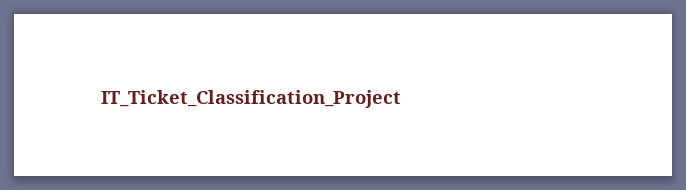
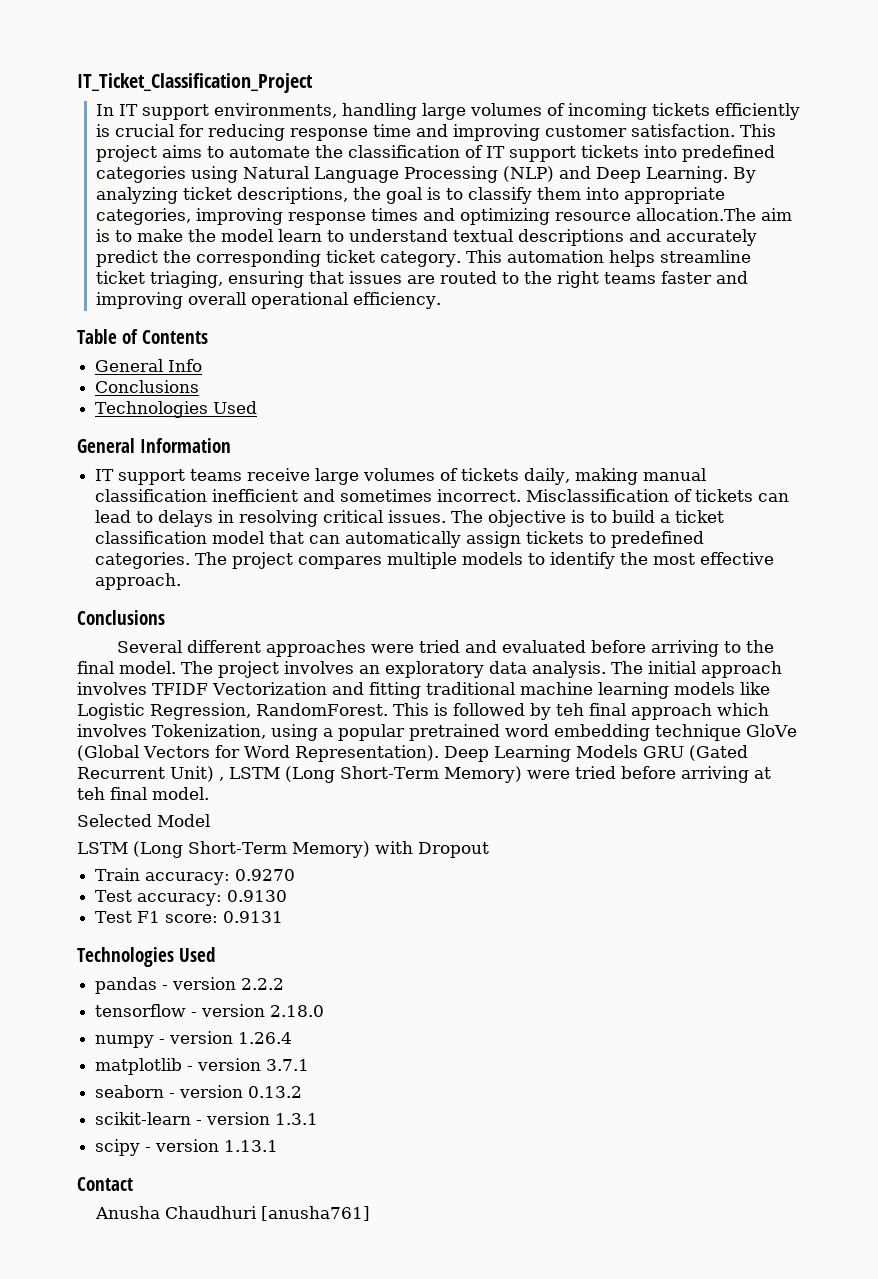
+ In IT support environments, handling large volumes of incoming tickets efficiently is crucial for reducing response time and improving customer satisfaction. This project aims to automate the classification of IT support tickets into predefined categories using Natural Language Processing (NLP) and Deep Learning. By analyzing ticket descriptions, the goal is to classify them into appropriate categories, improving response times and optimizing resource allocation.The aim is to make the model learn to understand textual descriptions and accurately predict the corresponding ticket category. This automation helps streamline ticket triaging, ensuring that issues are routed to the right teams faster and improving overall operational efficiency.
+ Table of Contents
+ General Info
+ Conclusions
+ Technologies Used
+ General Information
+ IT support teams receive large volumes of tickets daily, making manual classification inefficient and sometimes incorrect. Misclassification of tickets can lead to delays in resolving critical issues. The objective is to build a ticket classification model that can automatically assign tickets to predefined categories. The project compares multiple models to identify the most effective approach.
+ Conclusions
+ Several different approaches were tried and evaluated before arriving to the final model. The project involves an exploratory data analysis. The initial approach involves TFIDF Vectorization and fitting traditional machine learning models like Logistic Regression, RandomForest. This is followed by teh final approach which involves Tokenization, using a popular pretrained word embedding technique GloVe (Global Vectors for Word Representation). Deep Learning Models GRU (Gated Recurrent Unit) , LSTM (Long Short-Term Memory) were tried before arriving at teh final model.
+ Selected Model
+ LSTM (Long Short-Term Memory) with Dropout
+ Train accuracy: 0.9270
+ Test accuracy: 0.9130
+ Test F1 score: 0.9131
+ Technologies Used
+ pandas - version 2.2.2
+ tensorflow - version 2.18.0
+ numpy - version 1.26.4
+ matplotlib - version 3.7.1
+ seaborn - version 0.13.2
+ scikit-learn - version 1.3.1
+ scipy - version 1.13.1
+ Contact
+ Anusha Chaudhuri [anusha761]

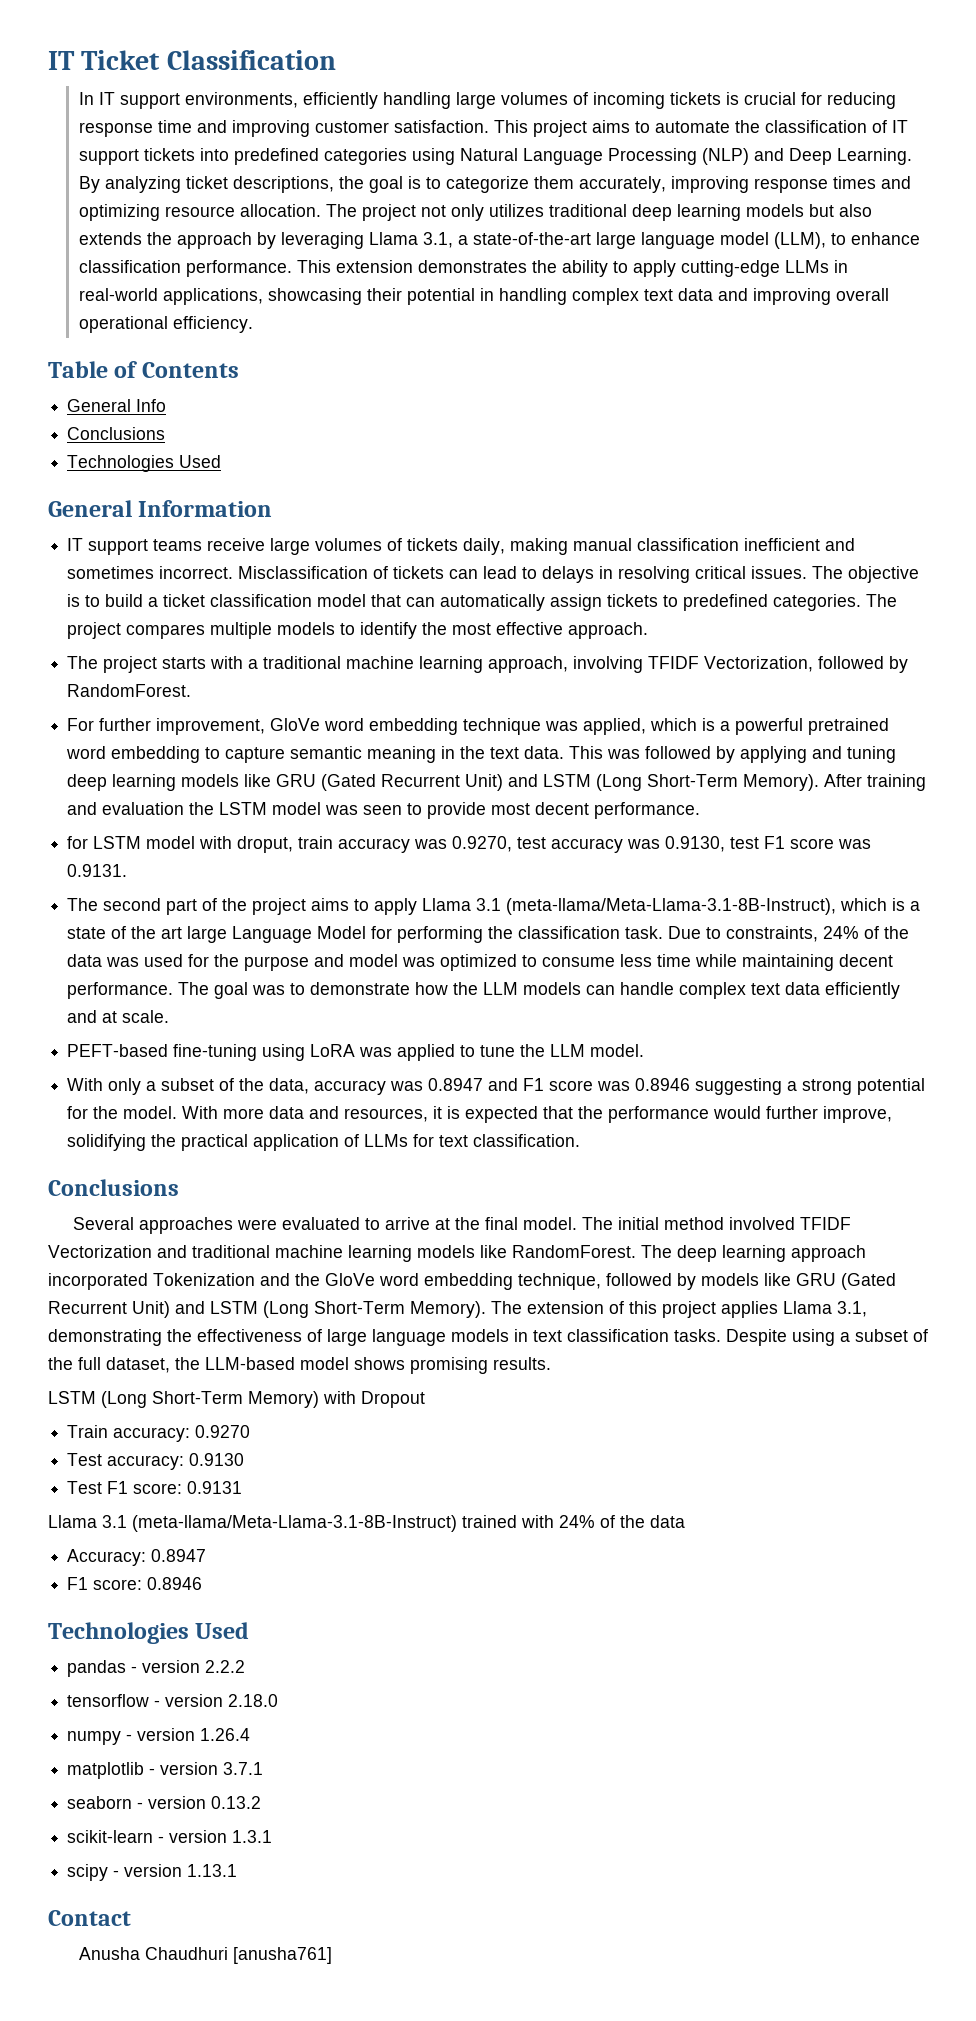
- IT_Ticket_Classification_Project
+ IT Ticket Classification
- In IT support environments, handling large volumes of incoming tickets efficiently is crucial for reducing response time and improving customer satisfaction.
+ In IT support environments, efficiently handling large volumes of incoming tickets is crucial for reducing response time and improving customer satisfaction.
- By analyzing ticket descriptions, the goal is to classify them into appropriate categories, improving response times and optimizing resource allocation.The aim is to make the model learn to understand textual descriptions and accurately predict the corresponding ticket category. This automation helps streamline ticket triaging, ensuring that issues are routed to the right teams faster and improving overall operational efficiency.
+ By analyzing ticket descriptions, the goal is to categorize them accurately, improving response times and optimizing resource allocation. The project not only utilizes traditional deep learning models but also extends the approach by leveraging Llama 3.1, a state-of-the-art large language model (LLM), to enhance classification performance. This extension demonstrates the ability to apply cutting-edge LLMs in real-world applications, showcasing their potential in handling complex text data and improving overall operational efficiency.
+ The project starts with a traditional machine learning approach, involving TFIDF Vectorization, followed by RandomForest.
+ For further improvement, GloVe word embedding technique was applied, which is a powerful pretrained word embedding to capture semantic meaning in the text data. This was followed by applying and tuning deep learning models like GRU (Gated Recurrent Unit) and LSTM (Long Short-Term Memory). After training and evaluation the LSTM model was seen to provide most decent performance.
+ for LSTM model with droput, train accuracy was 0.9270, test accuracy was 0.9130, test F1 score was 0.9131.
+ The second part of the project aims to apply Llama 3.1 (meta-llama/Meta-Llama-3.1-8B-Instruct), which is a state of the art large Language Model for performing the classification task. Due to constraints, 24% of the data was used for the purpose and model was optimized to consume less time while maintaining decent performance. The goal was to demonstrate how the LLM models can handle complex text data efficiently and at scale.
+ PEFT-based fine-tuning using LoRA was applied to tune the LLM model.
+ With only a subset of the data, accuracy was 0.8947 and F1 score was 0.8946 suggesting a strong potential for the model. With more data and resources, it is expected that the performance would further improve, solidifying the practical application of LLMs for text classification.
- Several different approaches were tried and evaluated before arriving to the final model. The project involves an exploratory data analysis. The initial approach involves TFIDF Vectorization and fitting traditional machine learning models like Logistic Regression, RandomForest. This is followed by teh final approach which involves Tokenization, using a popular pretrained word embedding technique GloVe (Global Vectors for Word Representation). Deep Learning Models GRU (Gated Recurrent Unit) , LSTM (Long Short-Term Memory) were tried before arriving at teh final model.
- Selected Model
+ Several approaches were evaluated to arrive at the final model. The initial method involved TFIDF Vectorization and traditional machine learning models like RandomForest. The deep learning approach incorporated Tokenization and the GloVe word embedding technique, followed by models like GRU (Gated Recurrent Unit) and LSTM (Long Short-Term Memory). The extension of this project applies Llama 3.1, demonstrating the effectiveness of large language models in text classification tasks. Despite using a subset of the full dataset, the LLM-based model shows promising results.
+ Llama 3.1 (meta-llama/Meta-Llama-3.1-8B-Instruct) trained with 24% of the data
+ Accuracy: 0.8947
+ F1 score: 0.8946

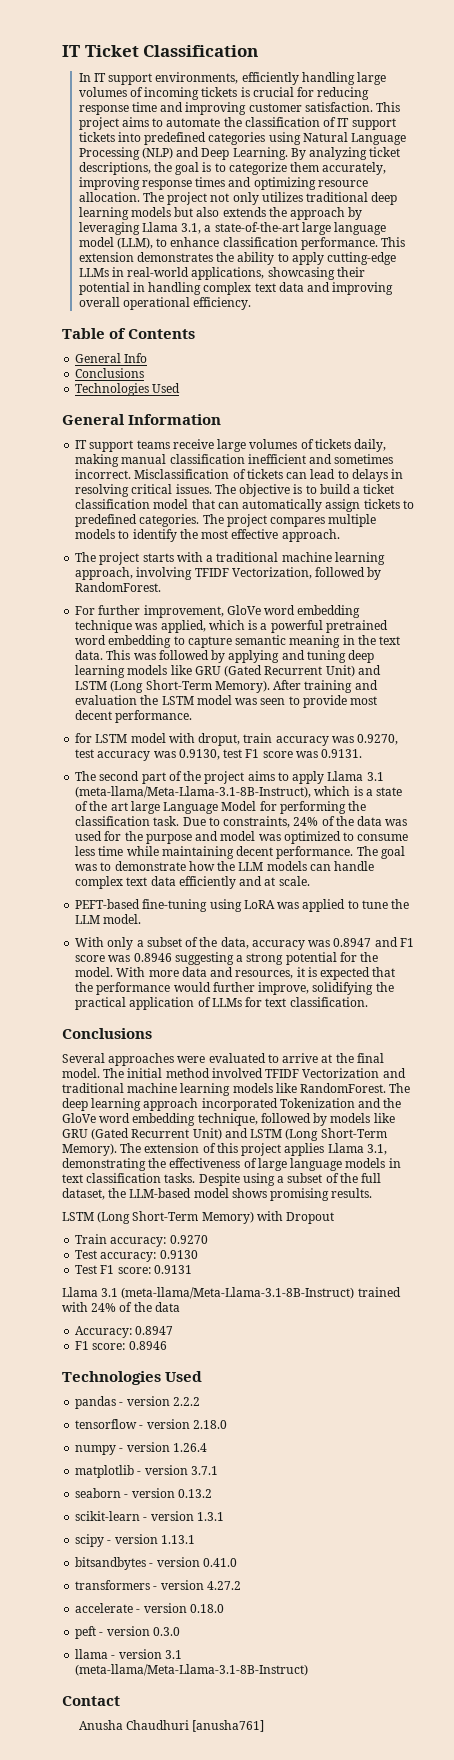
+ bitsandbytes - version 0.41.0
+ transformers - version 4.27.2
+ accelerate - version 0.18.0
+ peft - version 0.3.0
+ llama - version 3.1 (meta-llama/Meta-Llama-3.1-8B-Instruct)

